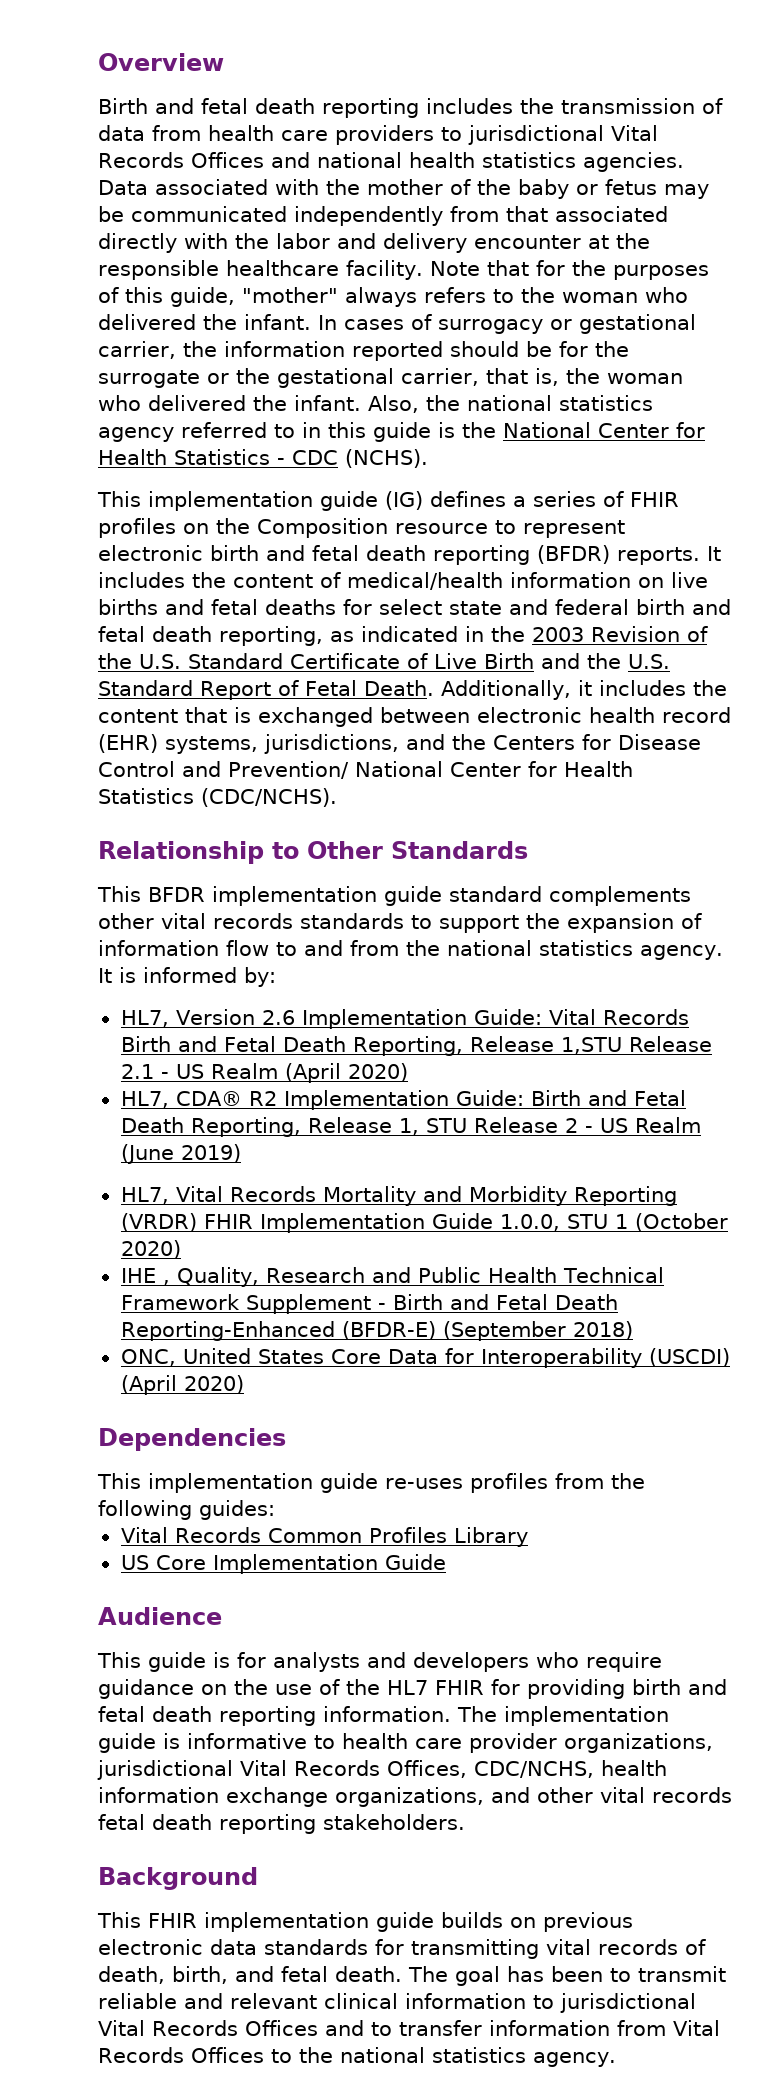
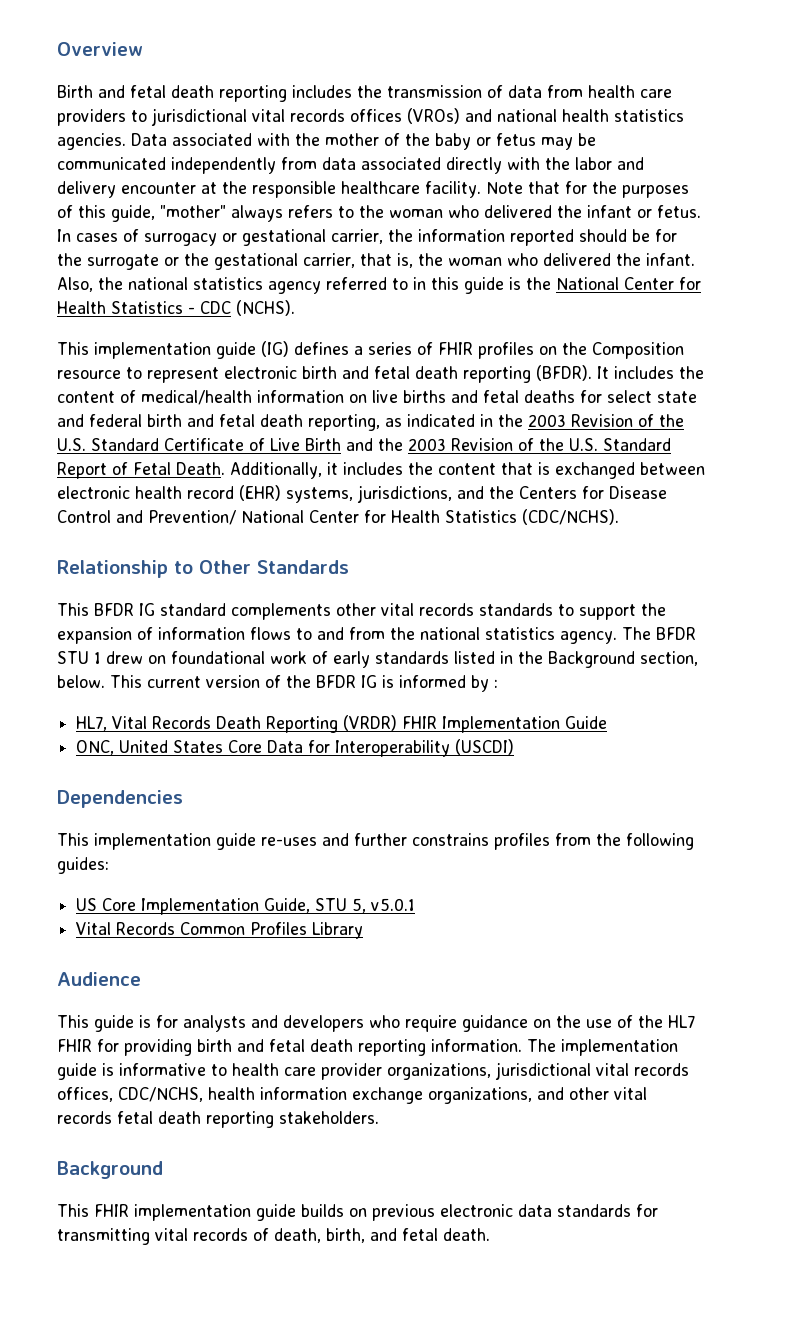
- Birth and fetal death reporting includes the transmission of data from health care providers to jurisdictional Vital Records Offices and national health statistics agencies.
+ Birth and fetal death reporting includes the transmission of data from health care providers to jurisdictional vital records offices (VROs) and national health statistics agencies.
- Data associated with the mother of the baby or fetus may be communicated independently from that associated directly with the labor and delivery encounter at the responsible healthcare facility.
+ Data associated with the mother of the baby or fetus may be communicated independently from data associated directly with the labor and delivery encounter at the responsible healthcare facility.
- Note that for the purposes of this guide, "mother" always refers to the woman who delivered the infant.
+ Note that for the purposes of this guide, "mother" always refers to the woman who delivered the infant or fetus.
- This implementation guide (IG) defines a series of FHIR profiles on the Composition resource to represent electronic birth and fetal death reporting (BFDR) reports.
+ This implementation guide (IG) defines a series of FHIR profiles on the Composition resource to represent electronic birth and fetal death reporting (BFDR).
- It includes the content of medical/health information on live births and fetal deaths for select state and federal birth and fetal death reporting, as indicated in the 2003 Revision of the U.S. Standard Certificate of Live Birth and the U.S. Standard Report of Fetal Death.
+ It includes the content of medical/health information on live births and fetal deaths for select state and federal birth and fetal death reporting, as indicated in the 2003 Revision of the U.S. Standard Certificate of Live Birth and the 2003 Revision of the U.S. Standard Report of Fetal Death.
- This BFDR implementation guide standard complements other vital records standards to support the expansion of information flow to and from the national statistics agency.
+ This BFDR IG standard complements other vital records standards to support the expansion of information flows to and from the national statistics agency.
- It is informed by:
- HL7, Version 2.6 Implementation Guide: Vital Records Birth and Fetal Death Reporting, Release 1,STU Release 2.1 - US Realm (April 2020)
- HL7, CDA® R2 Implementation Guide: Birth and Fetal Death Reporting, Release 1, STU Release 2 - US Realm (June 2019)
+ The BFDR STU 1 drew on foundational work of early standards listed in the Background section, below. This current version of the BFDR IG is informed by :
- HL7, Vital Records Mortality and Morbidity Reporting (VRDR) FHIR Implementation Guide 1.0.0, STU 1 (October 2020)
- IHE , Quality, Research and Public Health Technical Framework Supplement - Birth and Fetal Death Reporting-Enhanced (BFDR-E) (September 2018)
+ HL7, Vital Records Death Reporting (VRDR) FHIR Implementation Guide
- ONC, United States Core Data for Interoperability (USCDI) (April 2020)
+ ONC, United States Core Data for Interoperability (USCDI)
- This implementation guide re-uses profiles from the following guides:
+ This implementation guide re-uses and further constrains profiles from the following guides:
+ US Core Implementation Guide, STU 5, v5.0.1
- US Core Implementation Guide
- The implementation guide is informative to health care provider organizations, jurisdictional Vital Records Offices, CDC/NCHS, health information exchange organizations, and other vital records fetal death reporting stakeholders.
+ The implementation guide is informative to health care provider organizations, jurisdictional vital records offices, CDC/NCHS, health information exchange organizations, and other vital records fetal death reporting stakeholders.
- The goal has been to transmit reliable and relevant clinical information to jurisdictional Vital Records Offices and to transfer information from Vital Records Offices to the national statistics agency.

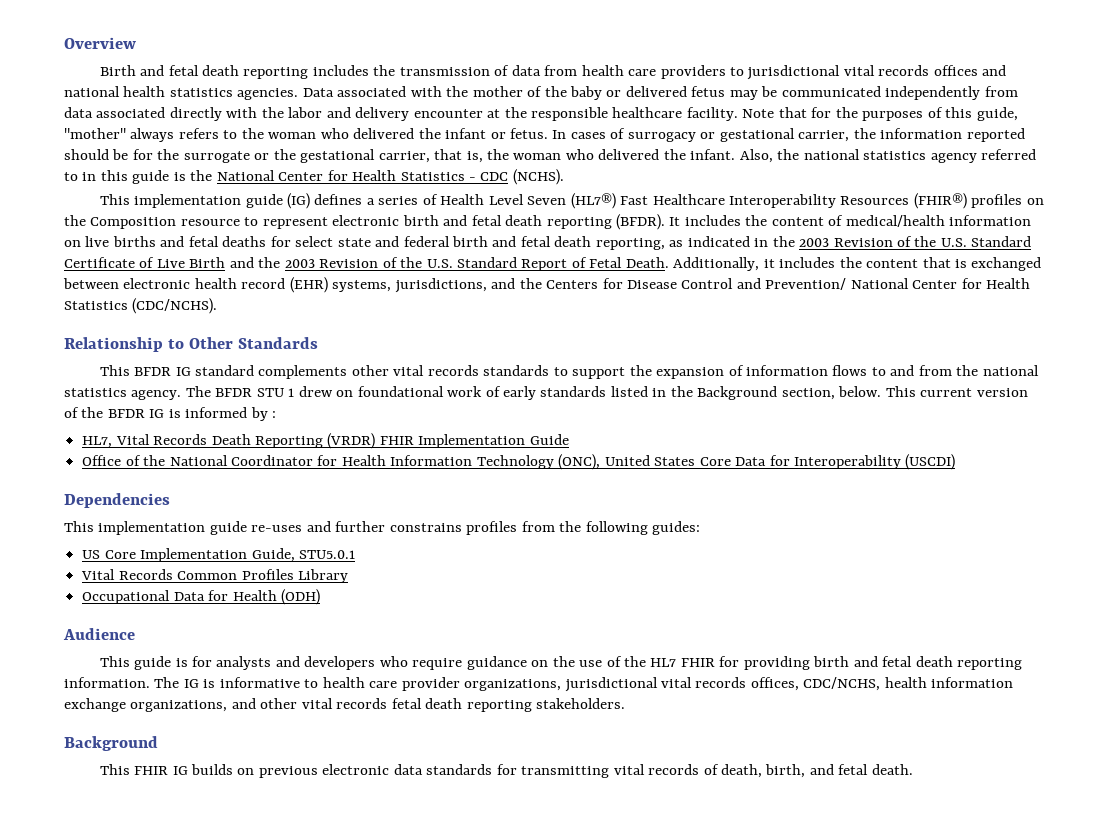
- Birth and fetal death reporting includes the transmission of data from health care providers to jurisdictional vital records offices (VROs) and national health statistics agencies.
+ Birth and fetal death reporting includes the transmission of data from health care providers to jurisdictional vital records offices and national health statistics agencies.
- Data associated with the mother of the baby or fetus may be communicated independently from data associated directly with the labor and delivery encounter at the responsible healthcare facility.
+ Data associated with the mother of the baby or delivered fetus may be communicated independently from data associated directly with the labor and delivery encounter at the responsible healthcare facility.
- This implementation guide (IG) defines a series of FHIR profiles on the Composition resource to represent electronic birth and fetal death reporting (BFDR).
+ This implementation guide (IG) defines a series of Health Level Seven (HL7®) Fast Healthcare Interoperability Resources (FHIR®) profiles on the Composition resource to represent electronic birth and fetal death reporting (BFDR).
- ONC, United States Core Data for Interoperability (USCDI)
+ Office of the National Coordinator for Health Information Technology (ONC), United States Core Data for Interoperability (USCDI)
- US Core Implementation Guide, STU 5, v5.0.1
+ US Core Implementation Guide, STU5.0.1
+ Occupational Data for Health (ODH)
- The implementation guide is informative to health care provider organizations, jurisdictional vital records offices, CDC/NCHS, health information exchange organizations, and other vital records fetal death reporting stakeholders.
+ The IG is informative to health care provider organizations, jurisdictional vital records offices, CDC/NCHS, health information exchange organizations, and other vital records fetal death reporting stakeholders.
- This FHIR implementation guide builds on previous electronic data standards for transmitting vital records of death, birth, and fetal death.
+ This FHIR IG builds on previous electronic data standards for transmitting vital records of death, birth, and fetal death.

